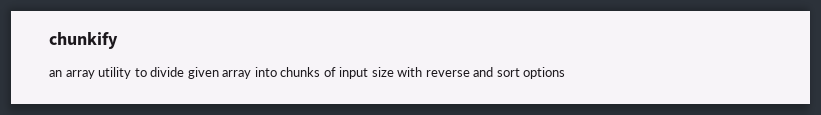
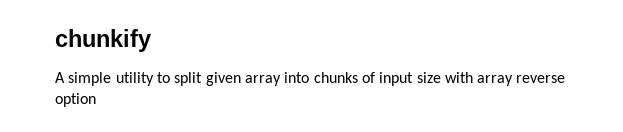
- an array utility to divide given array into chunks of input size with reverse and sort options
+ A simple utility to split given array into chunks of input size with array reverse option

